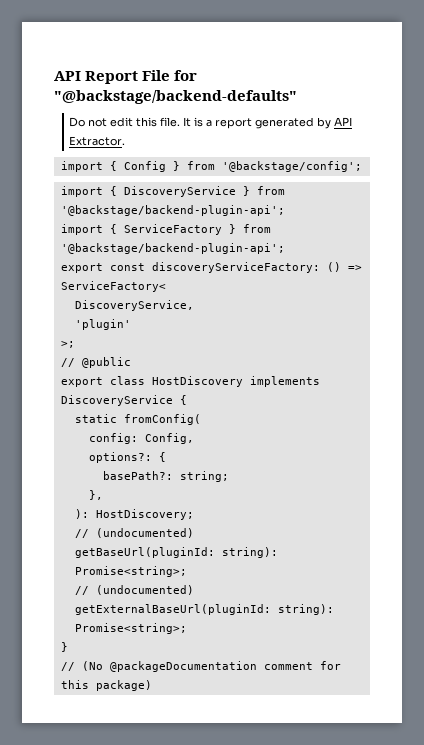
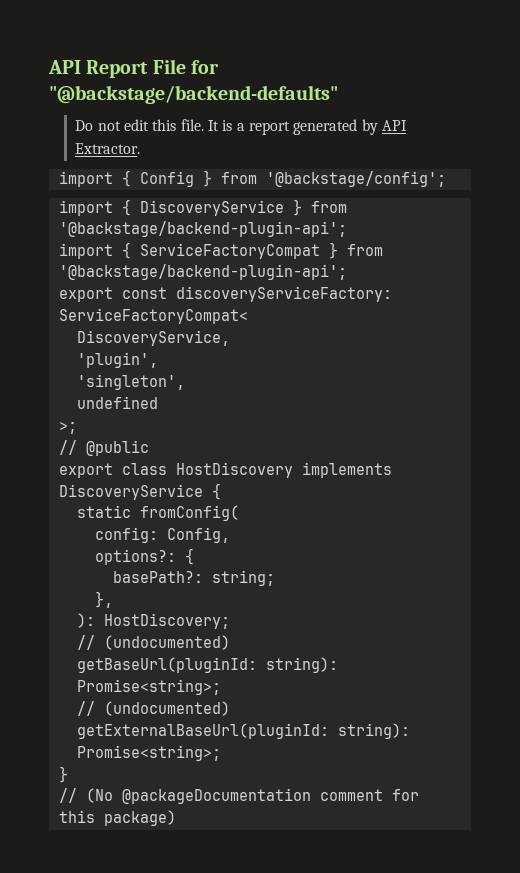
- import { ServiceFactory } from '@backstage/backend-plugin-api';
+ import { ServiceFactoryCompat } from '@backstage/backend-plugin-api';
- export const discoveryServiceFactory: () => ServiceFactory<
+ export const discoveryServiceFactory: ServiceFactoryCompat<
  DiscoveryService,
- 'plugin'
+ 'plugin',
+ 'singleton',
+ undefined

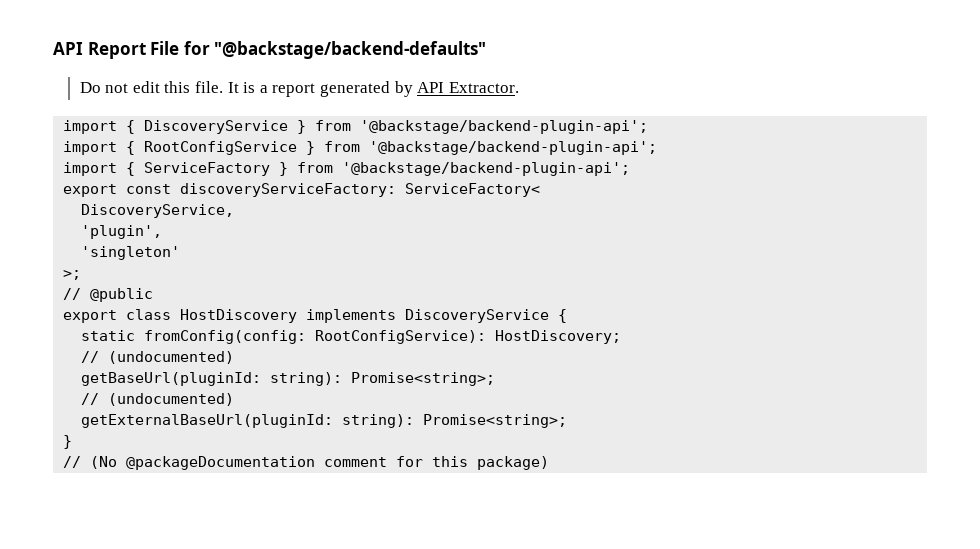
- import { Config } from '@backstage/config';
- import { ServiceFactoryCompat } from '@backstage/backend-plugin-api';
+ import { RootConfigService } from '@backstage/backend-plugin-api';
+ import { ServiceFactory } from '@backstage/backend-plugin-api';
- export const discoveryServiceFactory: ServiceFactoryCompat<
+ export const discoveryServiceFactory: ServiceFactory<
- 'singleton',
- undefined
+ 'singleton'
- static fromConfig(
- config: Config,
- options?: {
- basePath?: string;
- },
- ): HostDiscovery;
+ static fromConfig(config: RootConfigService): HostDiscovery;

